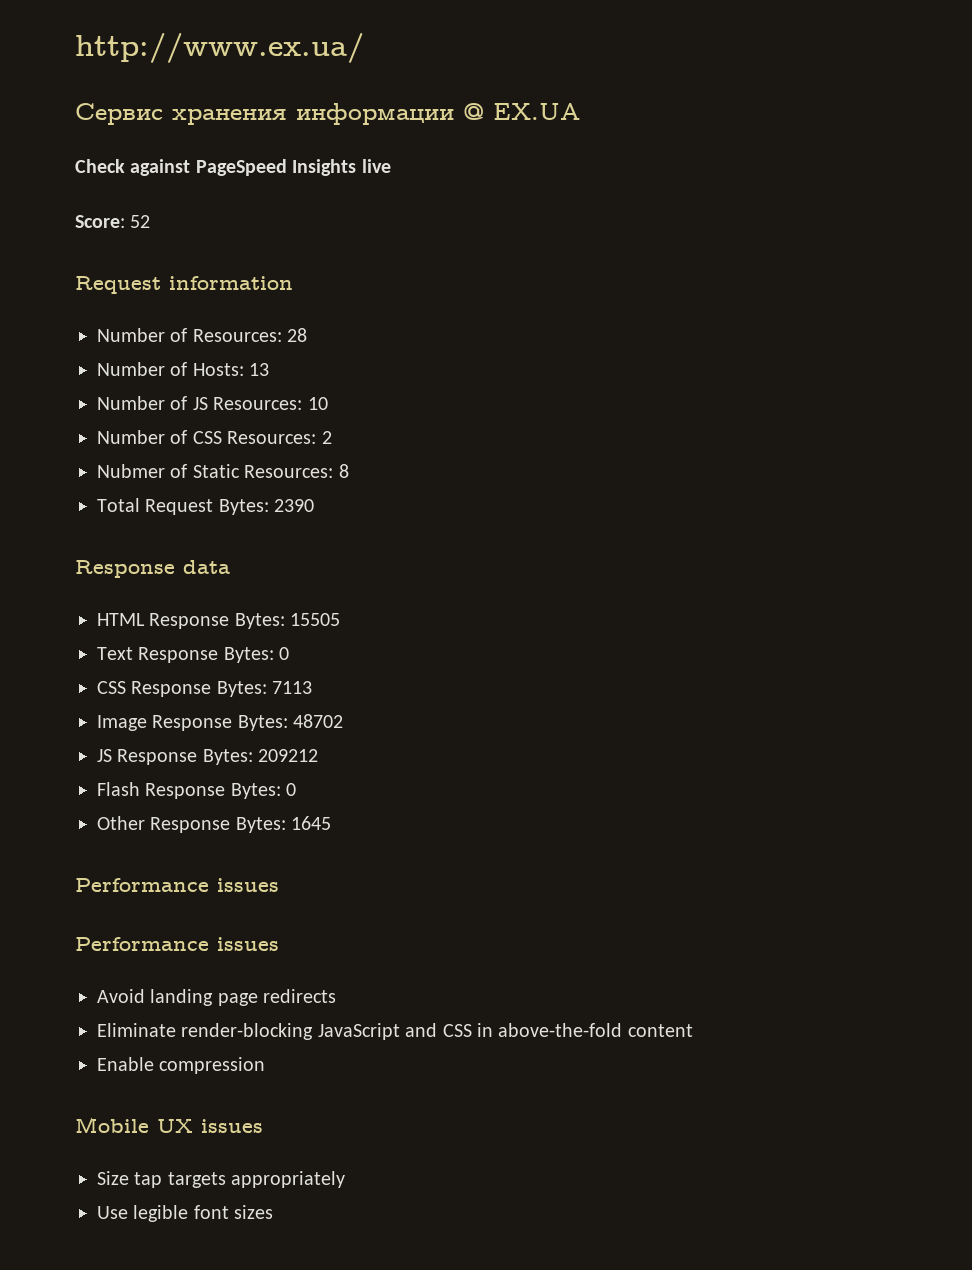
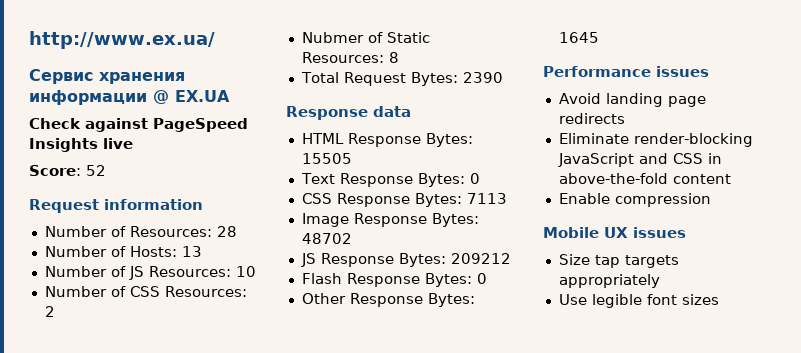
  Other Response Bytes: 1645
- Performance issues

